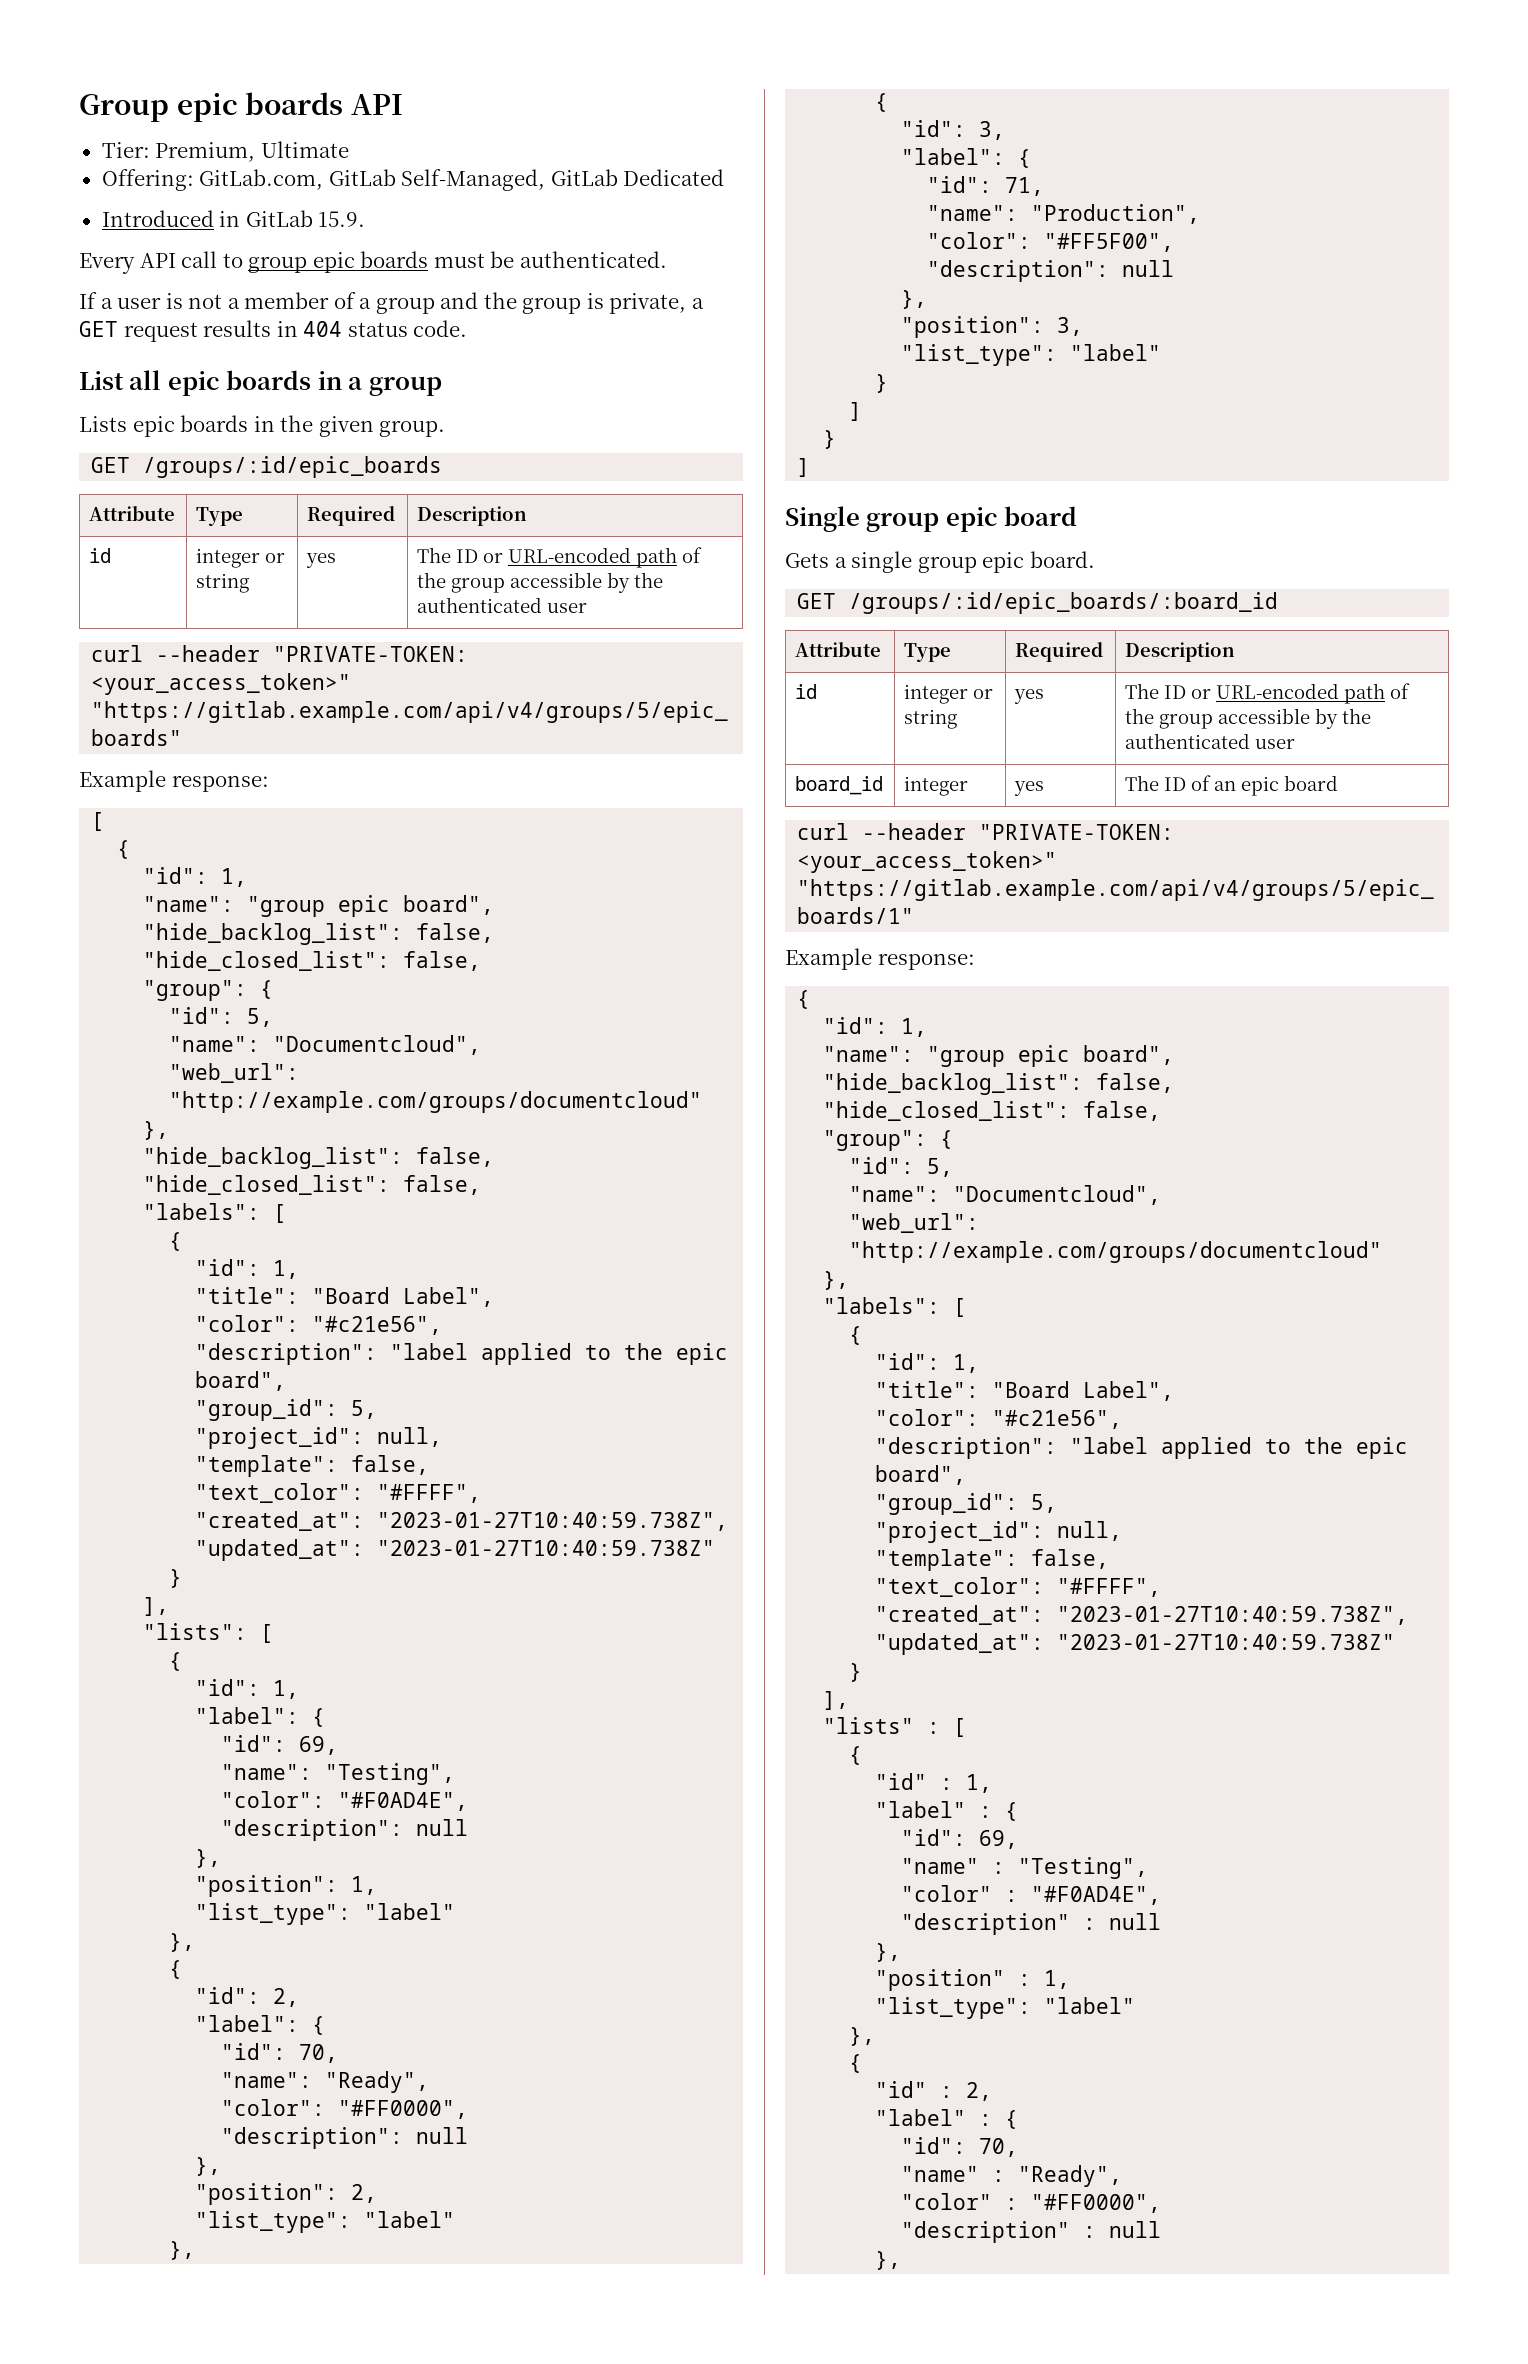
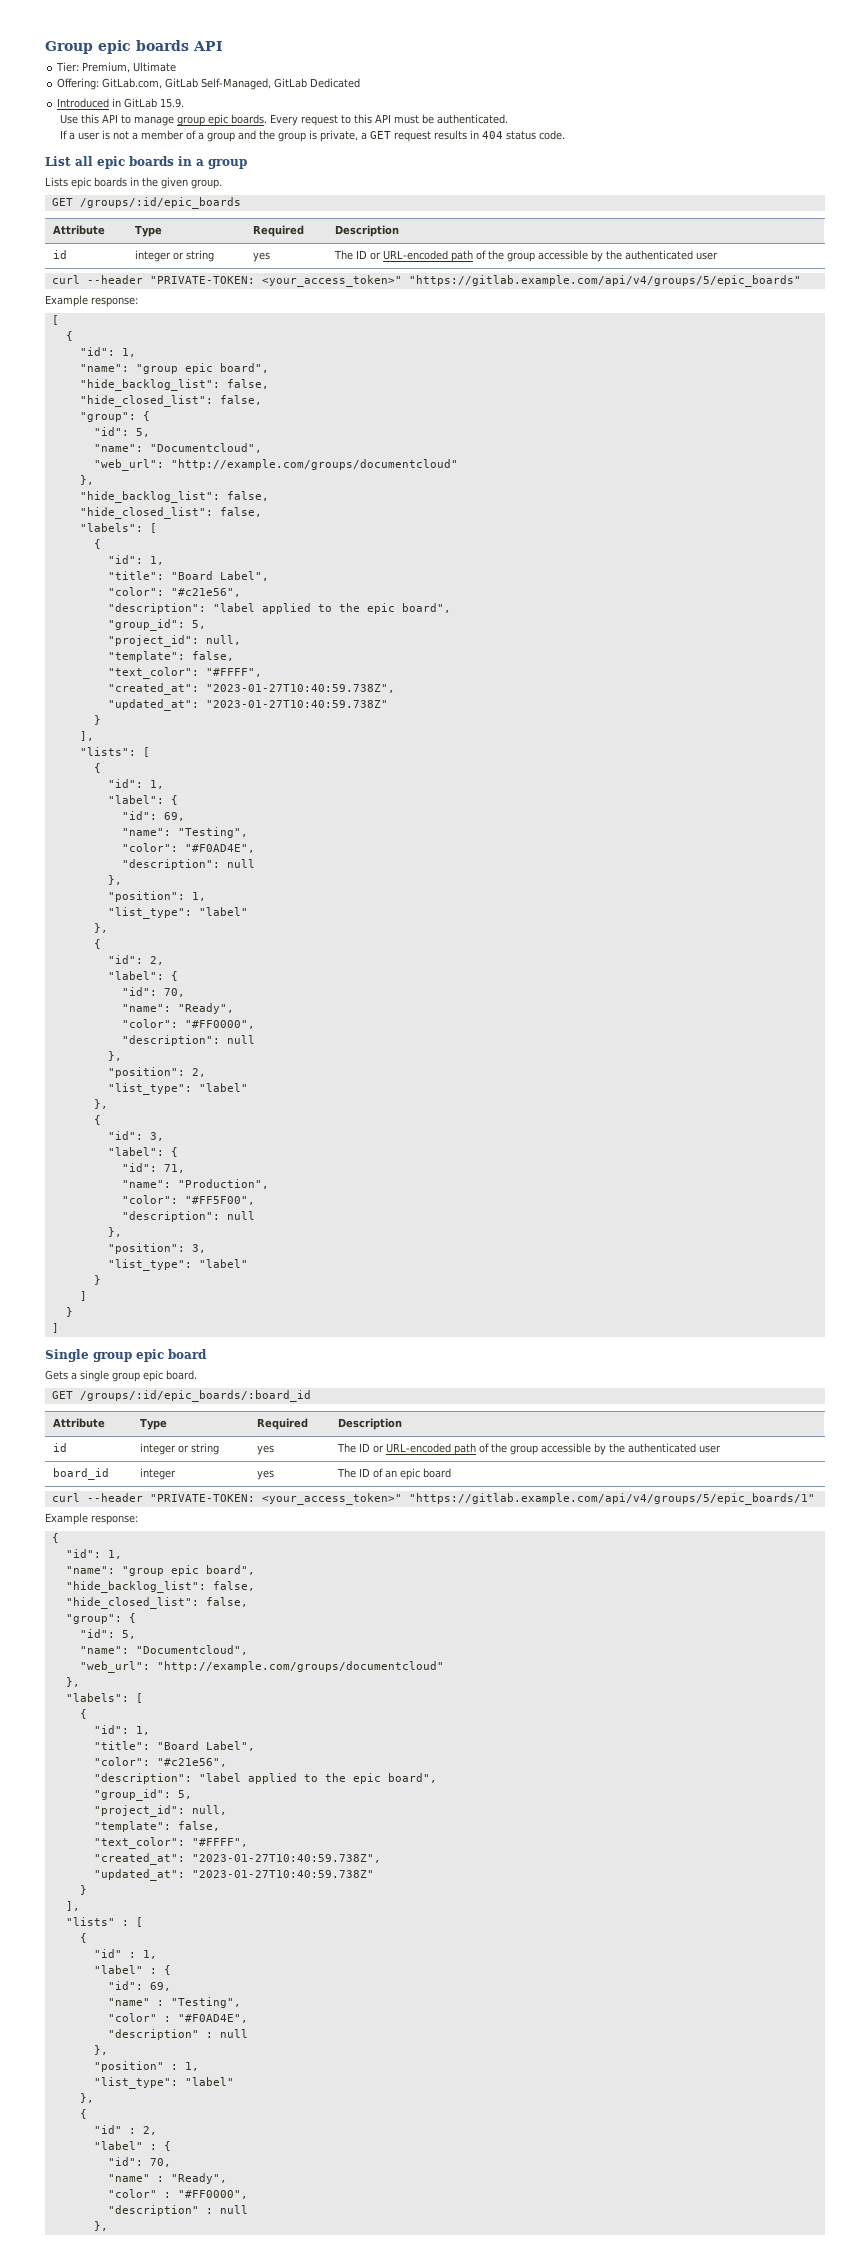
- Every API call to group epic boards must be authenticated.
+ Use this API to manage group epic boards. Every request to this API must be authenticated.

